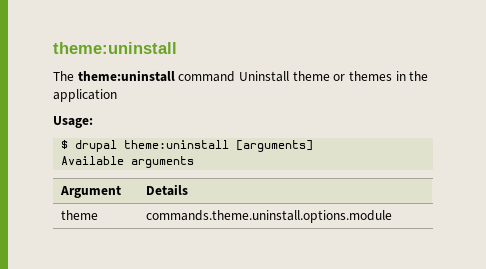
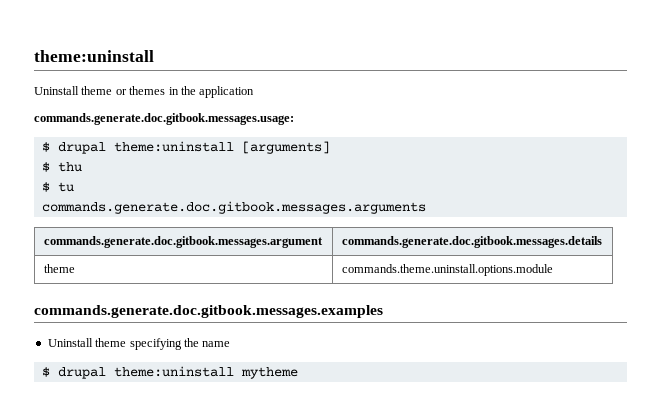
- The theme:uninstall command Uninstall theme or themes in the application
+ Uninstall theme or themes in the application
- Usage:
+ commands.generate.doc.gitbook.messages.usage:
- Available arguments
- Argument | Details
+ $ thu
+ $ tu
+ commands.generate.doc.gitbook.messages.arguments
+ commands.generate.doc.gitbook.messages.argument | commands.generate.doc.gitbook.messages.details
  theme | commands.theme.uninstall.options.module
+ commands.generate.doc.gitbook.messages.examples
+ Uninstall theme specifying the name
+ $ drupal theme:uninstall mytheme

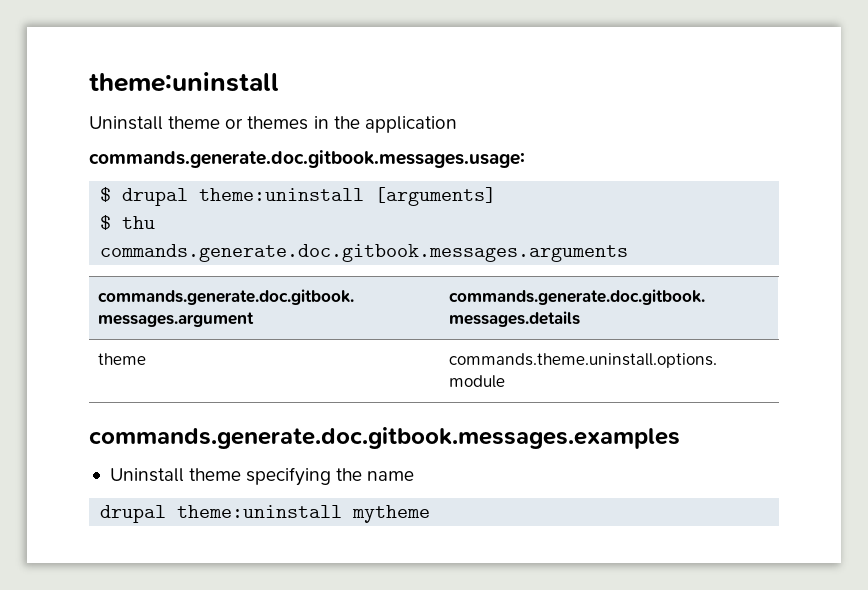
- $ tu
- $ drupal theme:uninstall mytheme
+ drupal theme:uninstall mytheme

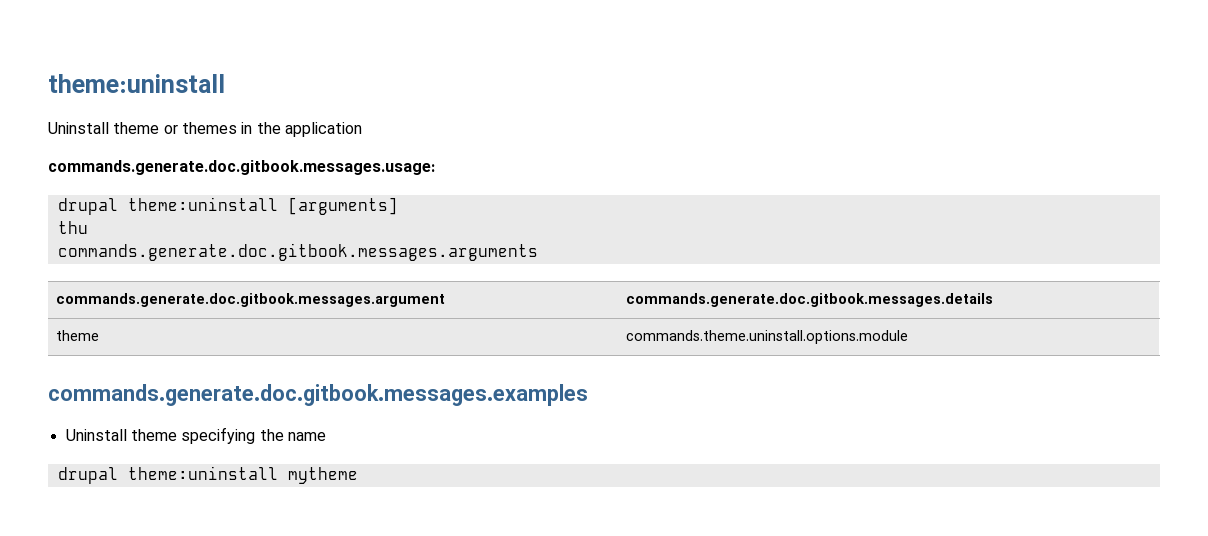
- $ drupal theme:uninstall [arguments]
+ drupal theme:uninstall [arguments]
- $ thu
+ thu

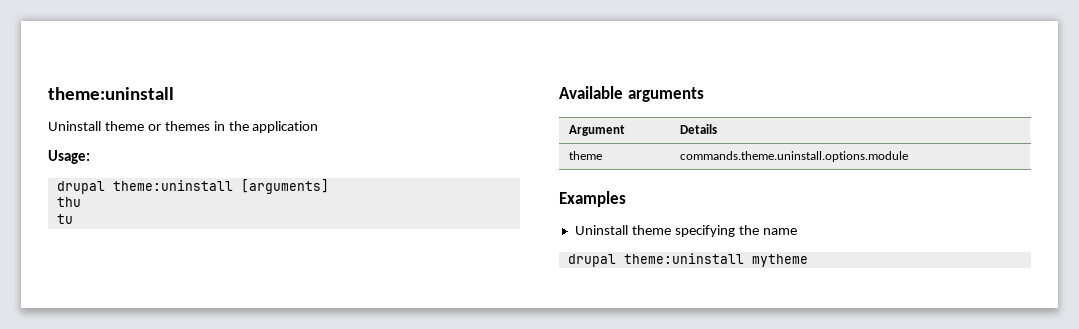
- commands.generate.doc.gitbook.messages.usage:
+ Usage:
- commands.generate.doc.gitbook.messages.arguments
- commands.generate.doc.gitbook.messages.argument | commands.generate.doc.gitbook.messages.details
+ tu
+ Available arguments
+ Argument | Details
- commands.generate.doc.gitbook.messages.examples
+ Examples

